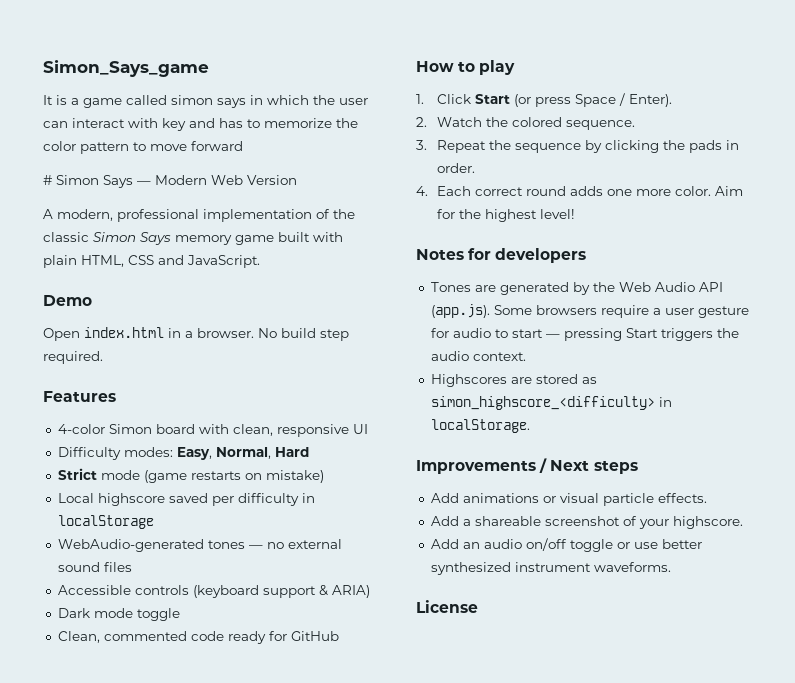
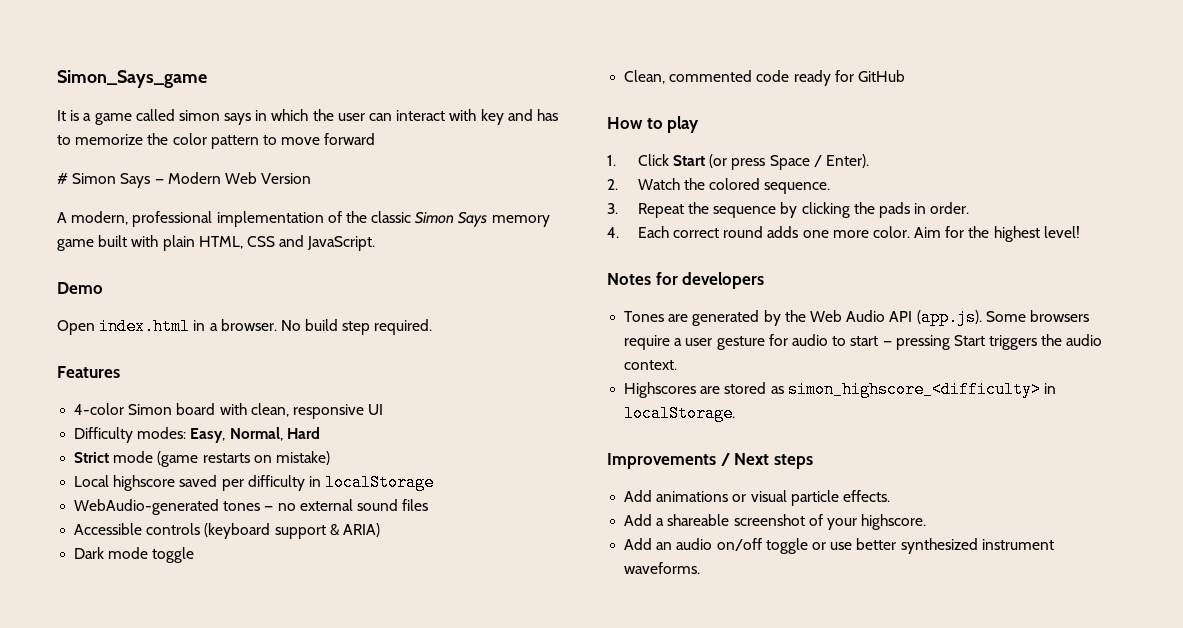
- License

